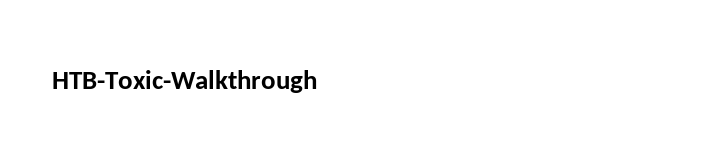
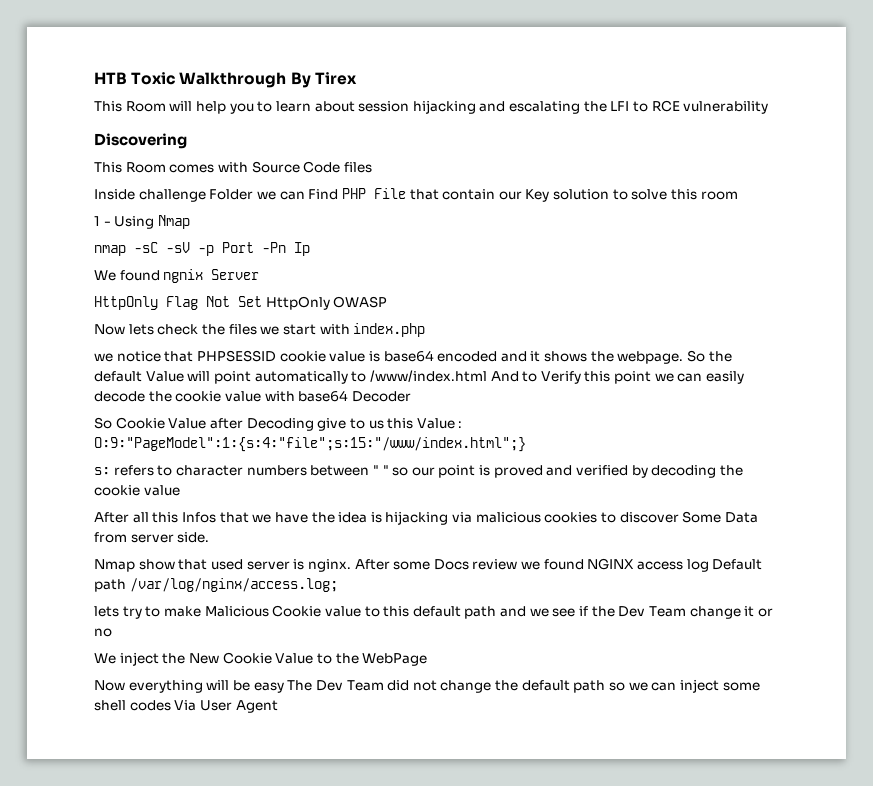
- HTB-Toxic-Walkthrough
+ HTB Toxic Walkthrough By Tirex
+ This Room will help you to learn about session hijacking and escalating the LFI to RCE vulnerability
+ Discovering
+ This Room comes with Source Code files
+ Inside challenge Folder we can Find PHP File that contain our Key solution to solve this room
+ 1 - Using Nmap
+ nmap -sC -sV -p Port -Pn Ip
+ We found ngnix Server
+ HttpOnly Flag Not Set HttpOnly OWASP
+ Now lets check the files we start with index.php
+ we notice that PHPSESSID cookie value is base64 encoded and it shows the webpage. So the default Value will point automatically to /www/index.html And to Verify this point we can easily decode the cookie value with base64 Decoder
+ So Cookie Value after Decoding give to us this Value : O:9:"PageModel":1:{s:4:"file";s:15:"/www/index.html";}
+ s: refers to character numbers between " " so our point is proved and verified by decoding the cookie value
+ After all this Infos that we have the idea is hijacking via malicious cookies to discover Some Data from server side.
+ Nmap show that used server is nginx. After some Docs review we found NGINX access log Default path /var/log/nginx/access.log;
+ lets try to make Malicious Cookie value to this default path and we see if the Dev Team change it or no
+ We inject the New Cookie Value to the WebPage
+ Now everything will be easy The Dev Team did not change the default path so we can inject some shell codes Via User Agent

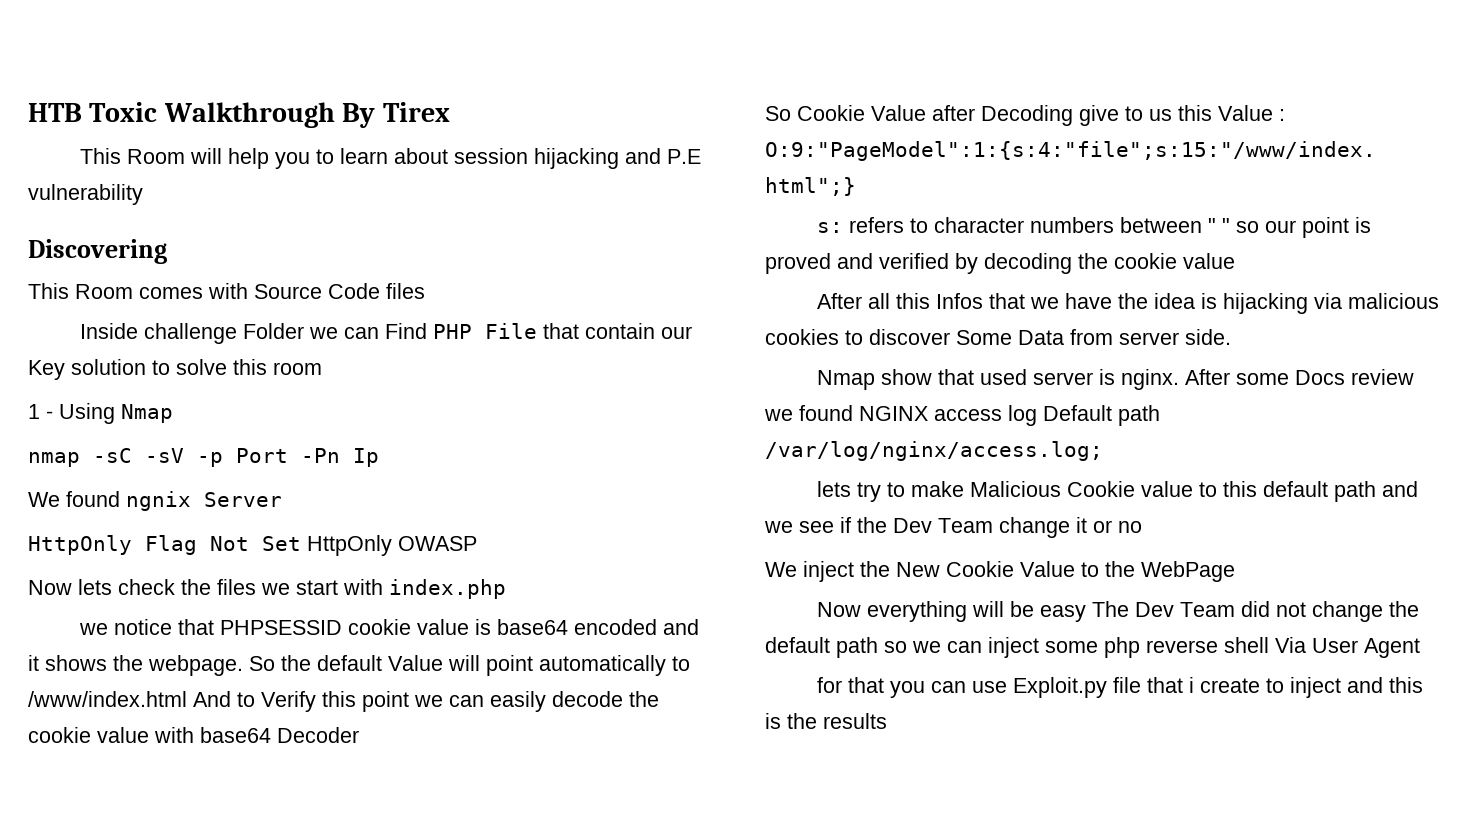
- This Room will help you to learn about session hijacking and escalating the LFI to RCE vulnerability
+ This Room will help you to learn about session hijacking and P.E vulnerability
- Now everything will be easy The Dev Team did not change the default path so we can inject some shell codes Via User Agent
+ Now everything will be easy The Dev Team did not change the default path so we can inject some php reverse shell Via User Agent
+ for that you can use Exploit.py file that i create to inject and this is the results

